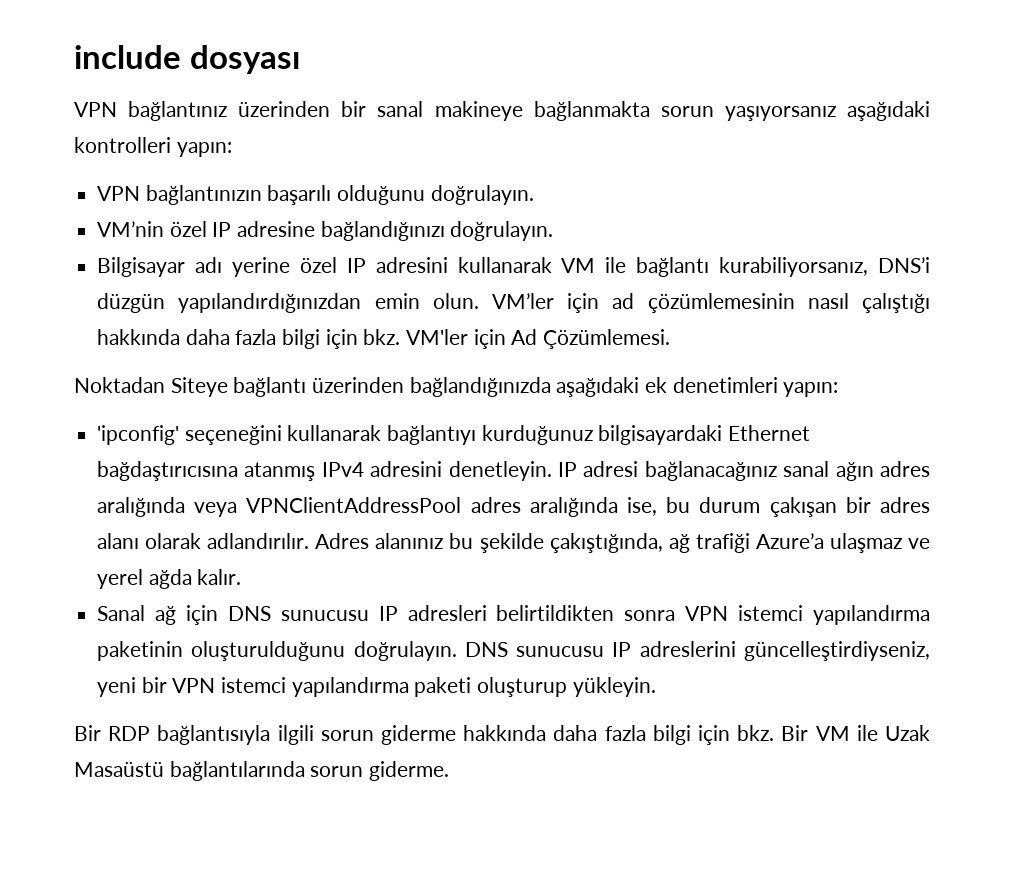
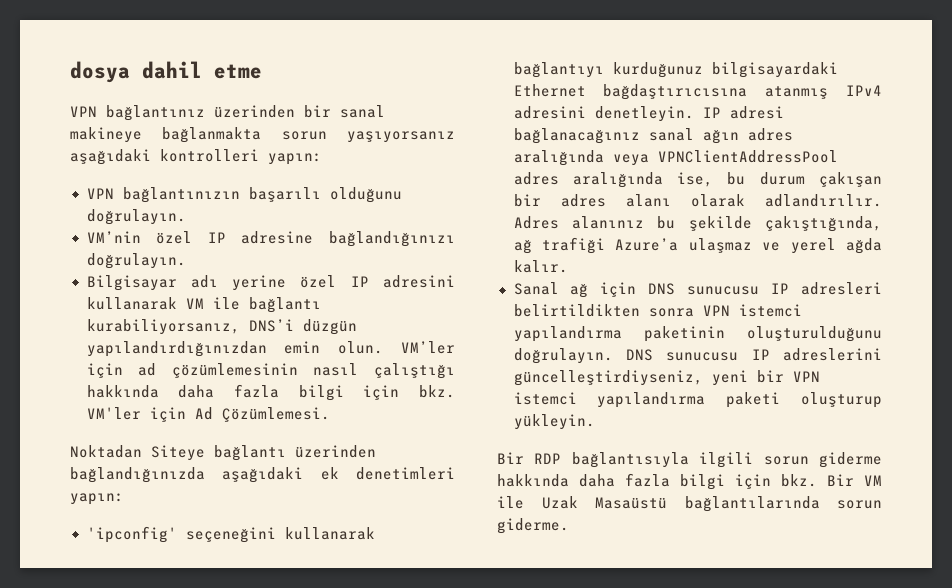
- include dosyası
+ dosya dahil etme

